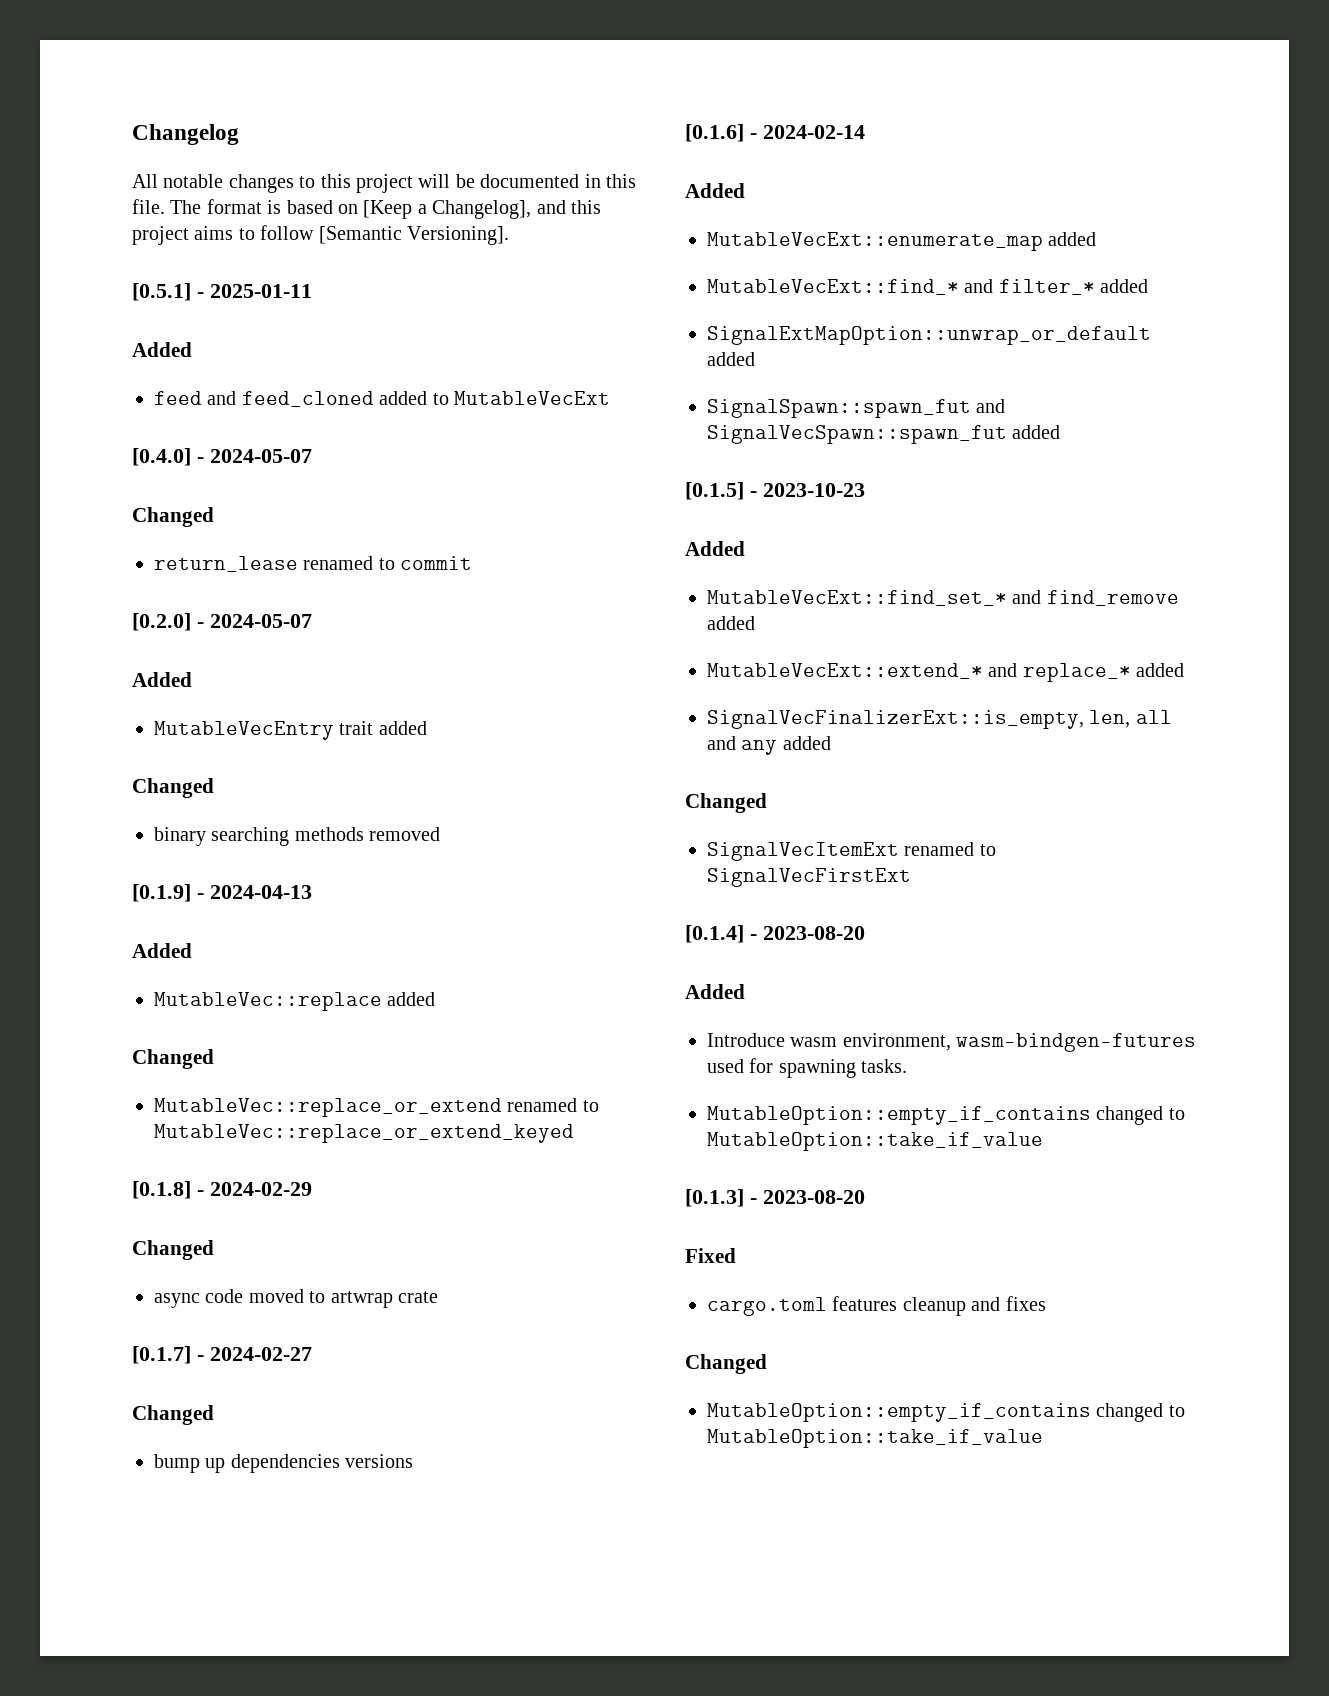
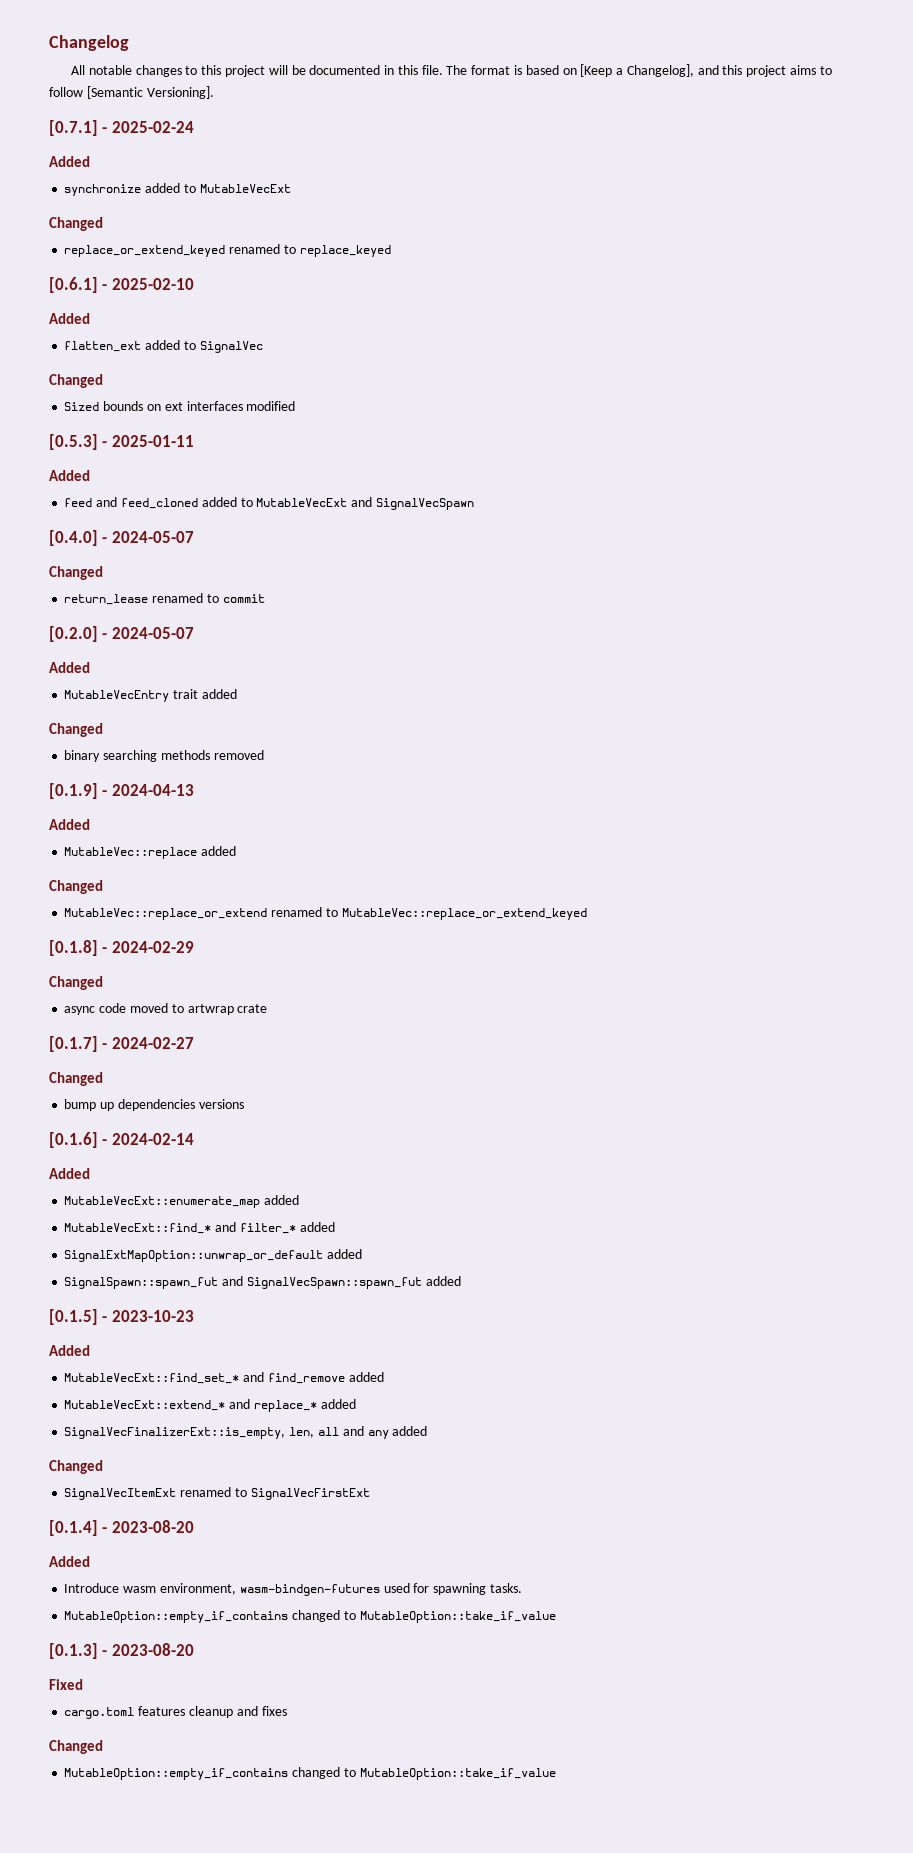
- [0.5.1] - 2025-01-11
+ [0.7.1] - 2025-02-24
+ Added
+ synchronize added to MutableVecExt
+ Changed
+ replace_or_extend_keyed renamed to replace_keyed
+ [0.6.1] - 2025-02-10
+ Added
+ flatten_ext added to SignalVec
+ Changed
+ Sized bounds on ext interfaces modified
+ [0.5.3] - 2025-01-11
- feed and feed_cloned added to MutableVecExt
+ feed and feed_cloned added to MutableVecExt and SignalVecSpawn

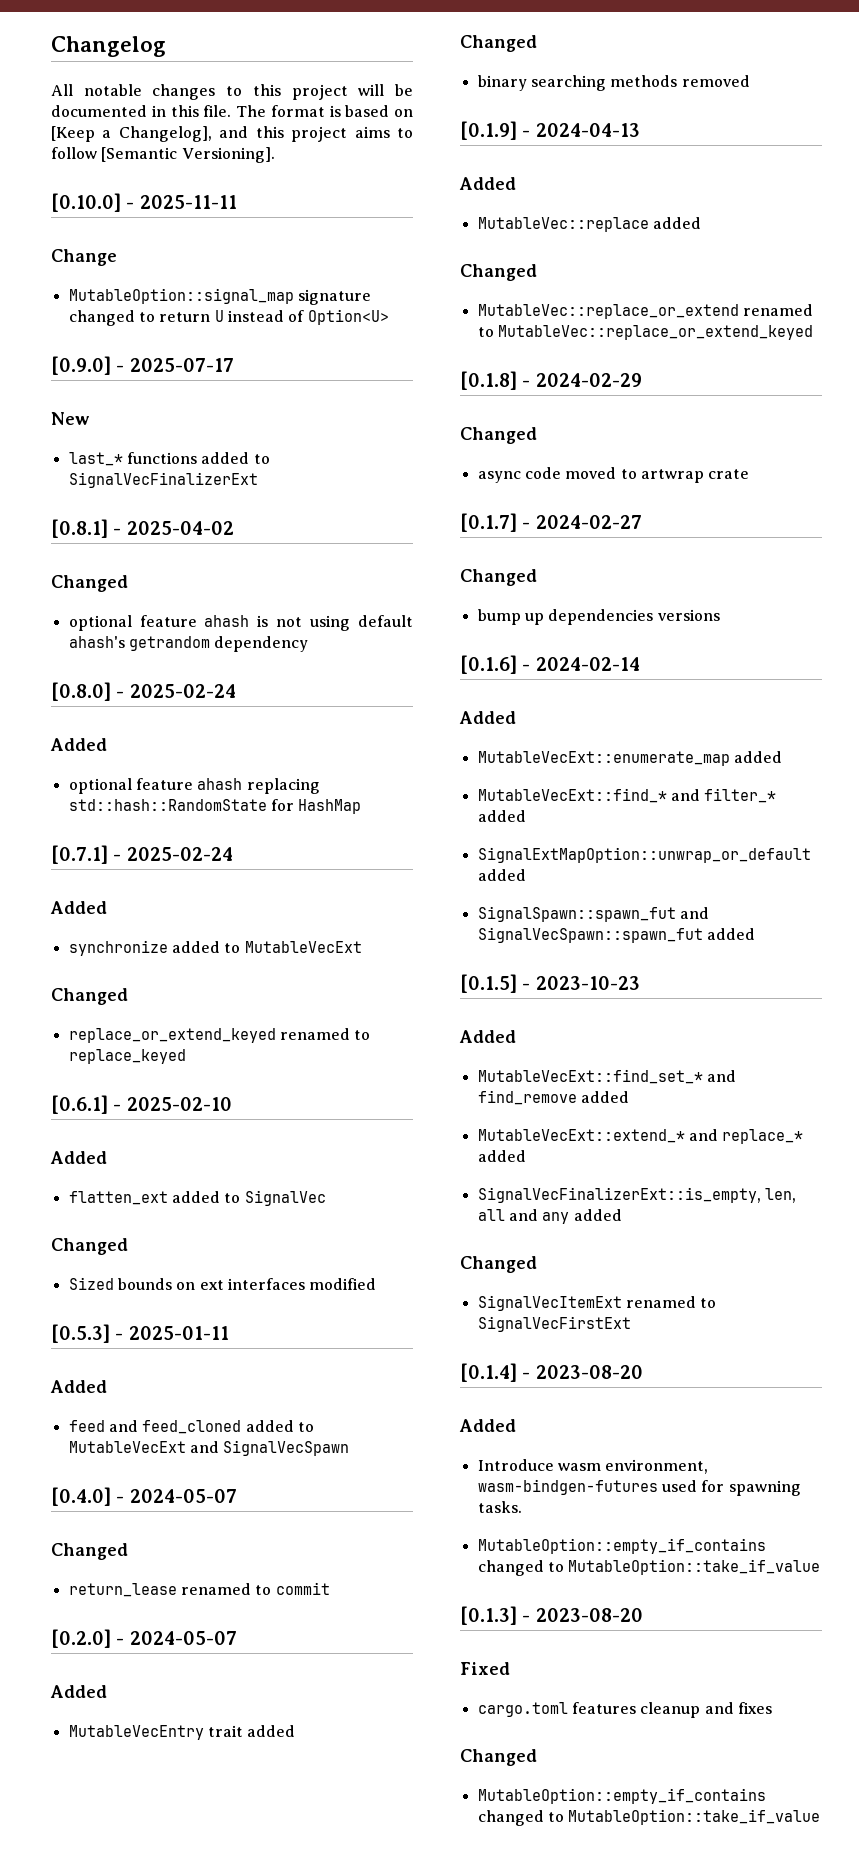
+ [0.10.0] - 2025-11-11
+ Change
+ MutableOption::signal_map signature changed to return U instead of Option<U>
+ [0.9.0] - 2025-07-17
+ New
+ last_* functions added to SignalVecFinalizerExt
+ [0.8.1] - 2025-04-02
+ Changed
+ optional feature ahash is not using default ahash's getrandom dependency
+ [0.8.0] - 2025-02-24
+ Added
+ optional feature ahash replacing std::hash::RandomState for HashMap

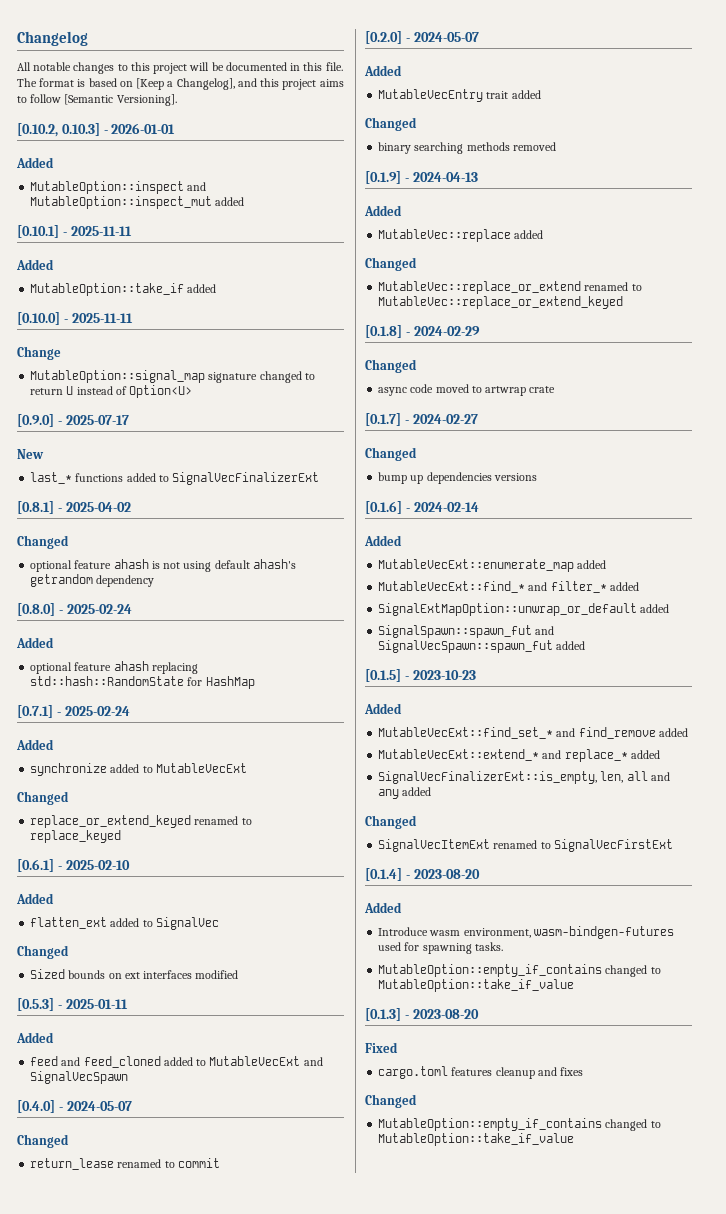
+ [0.10.2, 0.10.3] - 2026-01-01
+ Added
+ MutableOption::inspect and MutableOption::inspect_mut added
+ [0.10.1] - 2025-11-11
+ Added
+ MutableOption::take_if added

